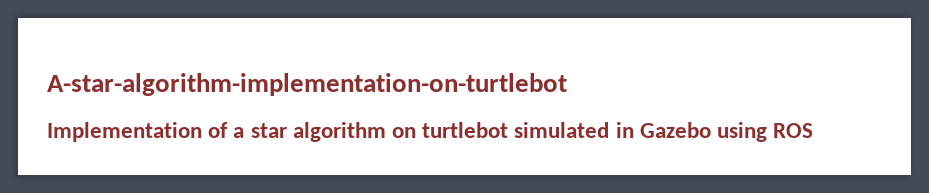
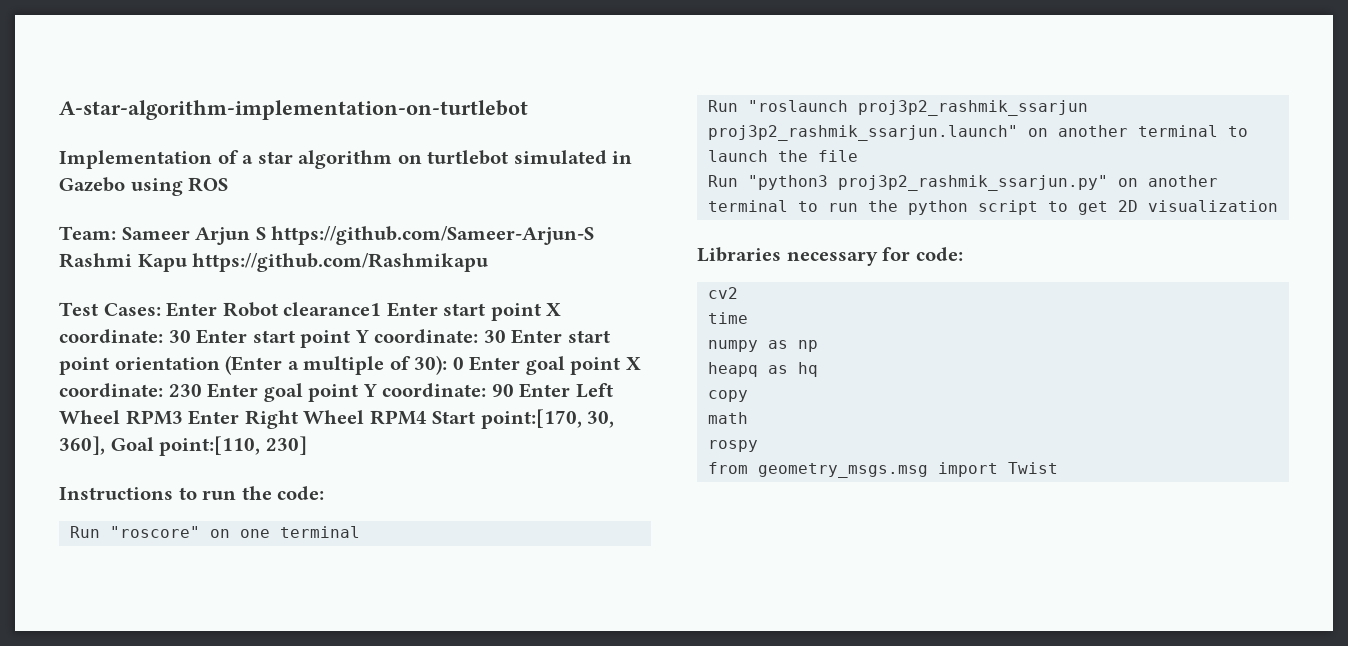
+ Team: Sameer Arjun S https://github.com/Sameer-Arjun-S Rashmi Kapu https://github.com/Rashmikapu
+ Test Cases: Enter Robot clearance1 Enter start point X coordinate: 30 Enter start point Y coordinate: 30 Enter start point orientation (Enter a multiple of 30): 0 Enter goal point X coordinate: 230 Enter goal point Y coordinate: 90 Enter Left Wheel RPM3 Enter Right Wheel RPM4 Start point:[170, 30, 360], Goal point:[110, 230]
+ Instructions to run the code:
+ Run "roscore" on one terminal
+ Run "roslaunch proj3p2_rashmik_ssarjun proj3p2_rashmik_ssarjun.launch" on another terminal to launch the file
+ Run "python3 proj3p2_rashmik_ssarjun.py" on another terminal to run the python script to get 2D visualization
+ Libraries necessary for code:
+ cv2
+ time
+ numpy as np
+ heapq as hq
+ copy
+ math
+ rospy
+ from geometry_msgs.msg import Twist

